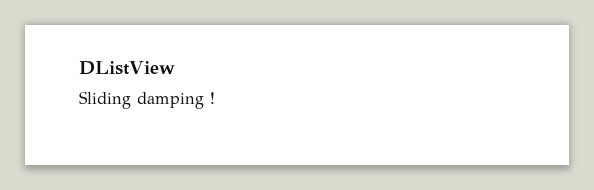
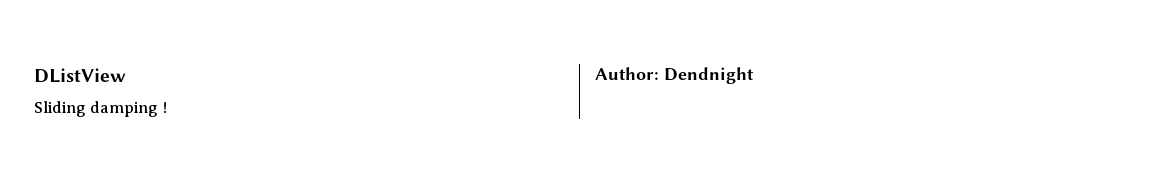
+ Author: Dendnight

